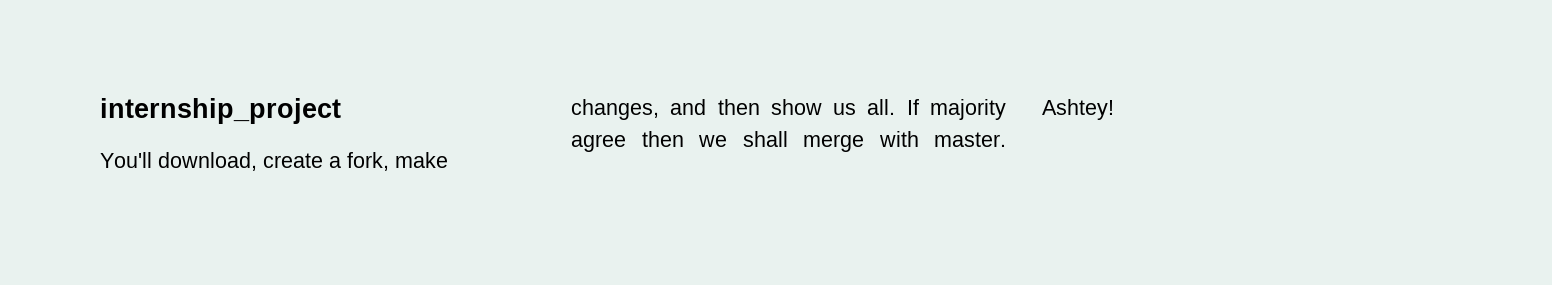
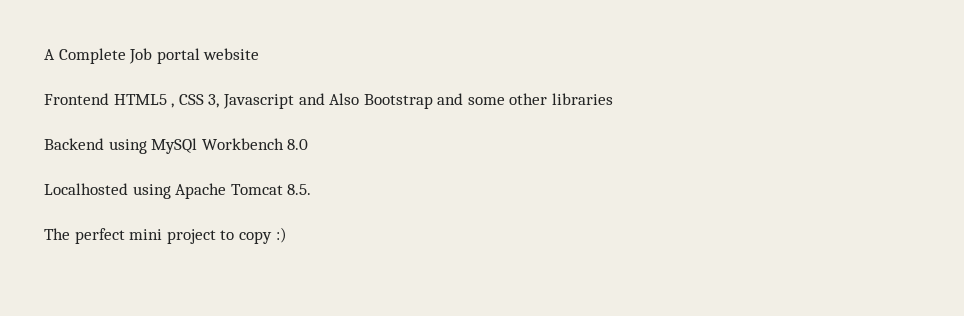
- internship_project
- You'll download, create a fork, make changes, and then show us all. If majority agree then we shall merge with master. Ashtey!
+ A Complete Job portal website
+ Frontend HTML5 , CSS 3, Javascript and Also Bootstrap and some other libraries
+ Backend using MySQl Workbench 8.0
+ Localhosted using Apache Tomcat 8.5.
+ The perfect mini project to copy :)

